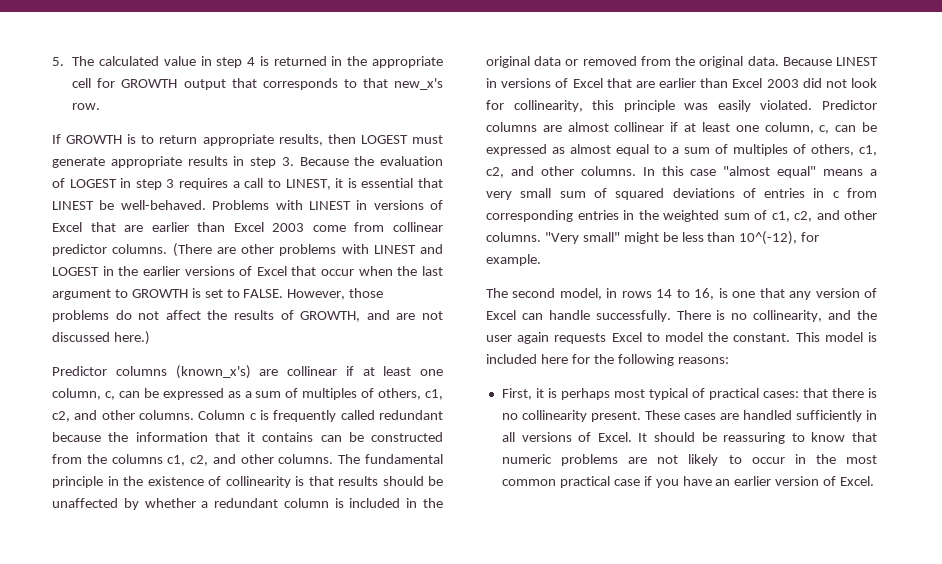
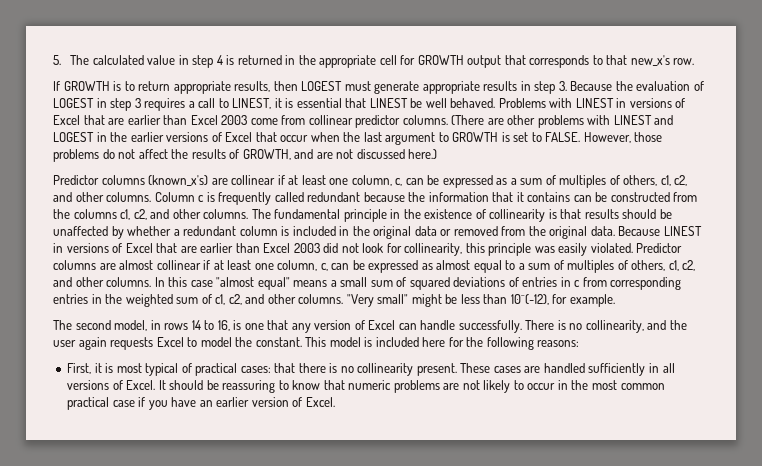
- If GROWTH is to return appropriate results, then LOGEST must generate appropriate results in step 3. Because the evaluation of LOGEST in step 3 requires a call to LINEST, it is essential that LINEST be well-behaved.
+ If GROWTH is to return appropriate results, then LOGEST must generate appropriate results in step 3. Because the evaluation of LOGEST in step 3 requires a call to LINEST, it is essential that LINEST be well behaved.
- In this case "almost equal" means a very small sum of squared deviations of entries in c from corresponding entries in the weighted sum of c1, c2, and other columns.
+ In this case "almost equal" means a small sum of squared deviations of entries in c from corresponding entries in the weighted sum of c1, c2, and other columns.
- First, it is perhaps most typical of practical cases: that there is no collinearity present.
+ First, it is most typical of practical cases: that there is no collinearity present.

